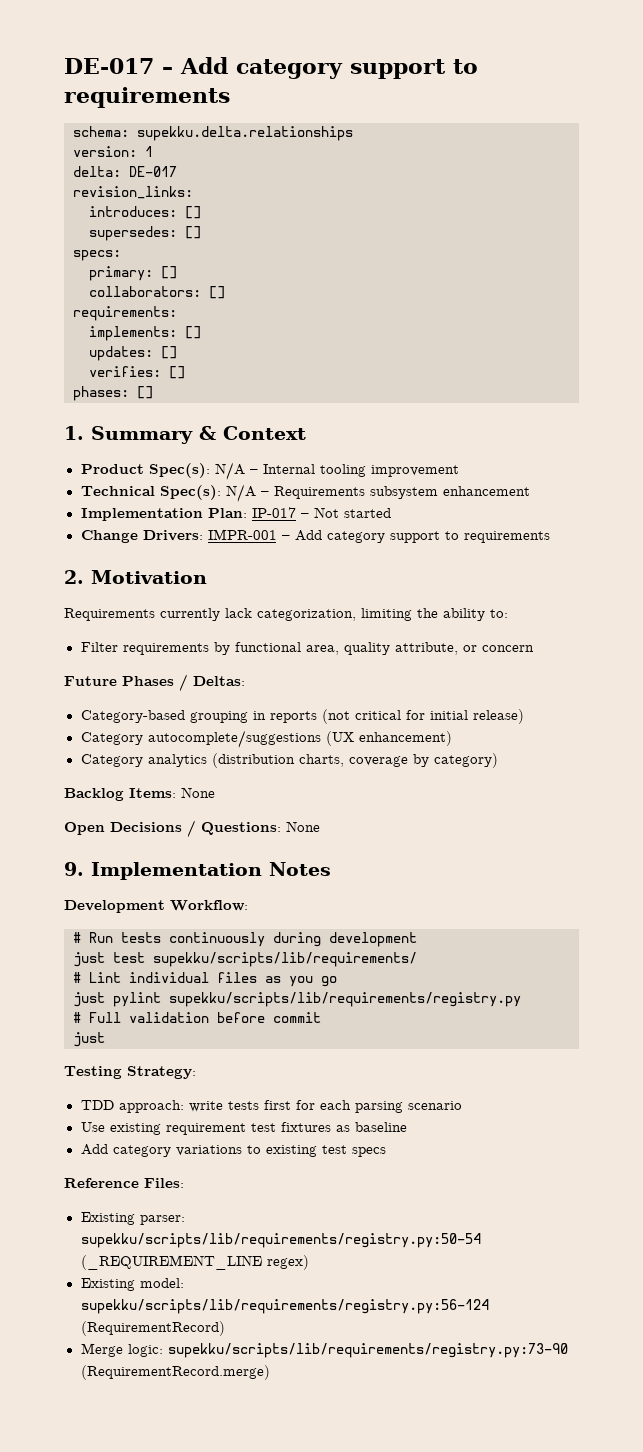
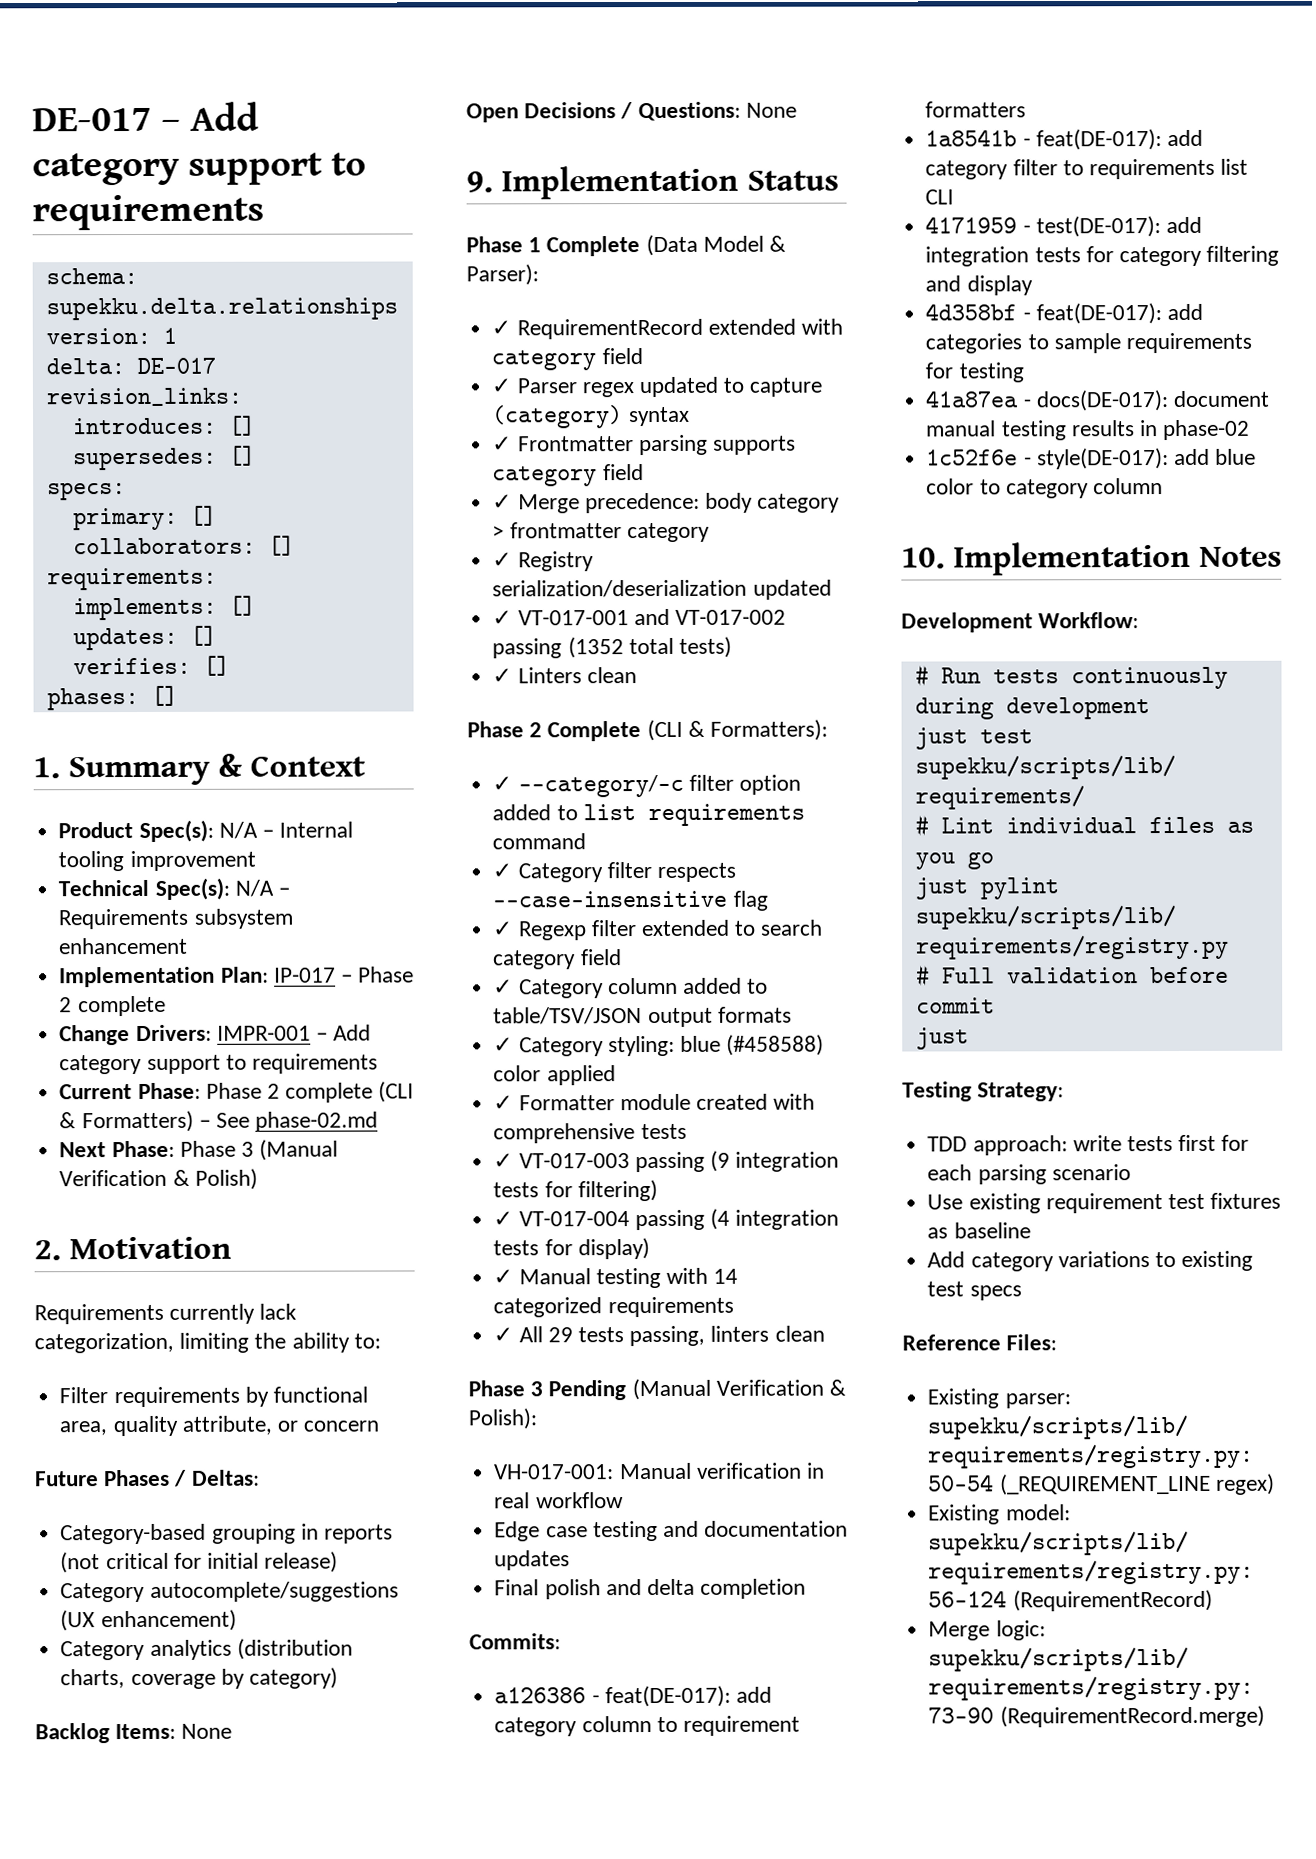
- Implementation Plan: IP-017 – Not started
+ Implementation Plan: IP-017 – Phase 2 complete
+ Current Phase: Phase 2 complete (CLI & Formatters) – See phase-02.md
+ Next Phase: Phase 3 (Manual Verification & Polish)
- 9. Implementation Notes
+ 9. Implementation Status
+ Phase 1 Complete (Data Model & Parser):
+ ✓ RequirementRecord extended with category field
+ ✓ Parser regex updated to capture (category) syntax
+ ✓ Frontmatter parsing supports category field
+ ✓ Merge precedence: body category > frontmatter category
+ ✓ Registry serialization/deserialization updated
+ ✓ VT-017-001 and VT-017-002 passing (1352 total tests)
+ ✓ Linters clean
+ Phase 2 Complete (CLI & Formatters):
+ ✓ --category/-c filter option added to list requirements command
+ ✓ Category filter respects --case-insensitive flag
+ ✓ Regexp filter extended to search category field
+ ✓ Category column added to table/TSV/JSON output formats
+ ✓ Category styling: blue (#458588) color applied
+ ✓ Formatter module created with comprehensive tests
+ ✓ VT-017-003 passing (9 integration tests for filtering)
+ ✓ VT-017-004 passing (4 integration tests for display)
+ ✓ Manual testing with 14 categorized requirements
+ ✓ All 29 tests passing, linters clean
+ Phase 3 Pending (Manual Verification & Polish):
+ VH-017-001: Manual verification in real workflow
+ Edge case testing and documentation updates
+ Final polish and delta completion
+ Commits:
+ a126386 - feat(DE-017): add category column to requirement formatters
+ 1a8541b - feat(DE-017): add category filter to requirements list CLI
+ 4171959 - test(DE-017): add integration tests for category filtering and display
+ 4d358bf - feat(DE-017): add categories to sample requirements for testing
+ 41a87ea - docs(DE-017): document manual testing results in phase-02
+ 1c52f6e - style(DE-017): add blue color to category column
+ 10. Implementation Notes

